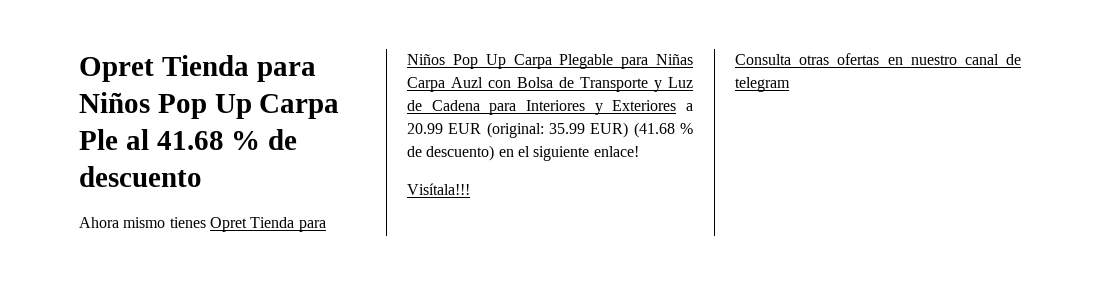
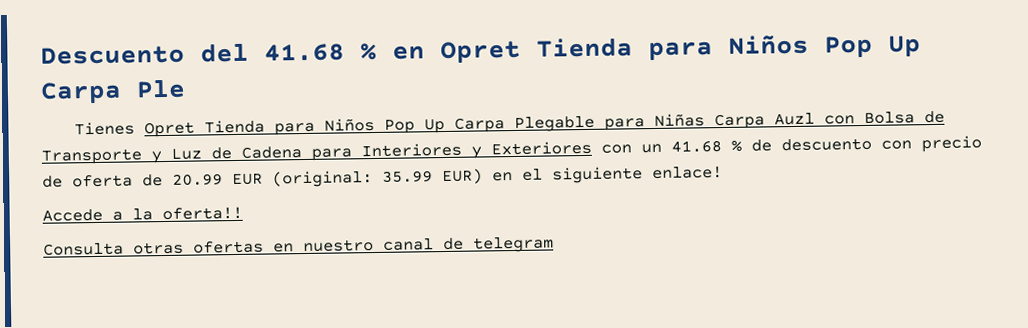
- Opret Tienda para Niños Pop Up Carpa Ple al 41.68 % de descuento
- Ahora mismo tienes Opret Tienda para Niños Pop Up Carpa Plegable para Niñas Carpa Auzl con Bolsa de Transporte y Luz de Cadena para Interiores y Exteriores a 20.99 EUR (original: 35.99 EUR) (41.68 % de descuento) en el siguiente enlace!
+ Descuento del 41.68 % en Opret Tienda para Niños Pop Up Carpa Ple
+ Tienes Opret Tienda para Niños Pop Up Carpa Plegable para Niñas Carpa Auzl con Bolsa de Transporte y Luz de Cadena para Interiores y Exteriores con un 41.68 % de descuento con precio de oferta de 20.99 EUR (original: 35.99 EUR) en el siguiente enlace!
- Visítala!!!
+ Accede a la oferta!!

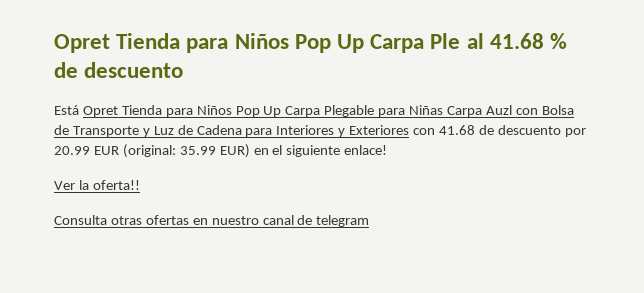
- Descuento del 41.68 % en Opret Tienda para Niños Pop Up Carpa Ple
- Tienes Opret Tienda para Niños Pop Up Carpa Plegable para Niñas Carpa Auzl con Bolsa de Transporte y Luz de Cadena para Interiores y Exteriores con un 41.68 % de descuento con precio de oferta de 20.99 EUR (original: 35.99 EUR) en el siguiente enlace!
+ Opret Tienda para Niños Pop Up Carpa Ple al 41.68 % de descuento
+ Está Opret Tienda para Niños Pop Up Carpa Plegable para Niñas Carpa Auzl con Bolsa de Transporte y Luz de Cadena para Interiores y Exteriores con 41.68 de descuento por 20.99 EUR (original: 35.99 EUR) en el siguiente enlace!
- Accede a la oferta!!
+ Ver la oferta!!

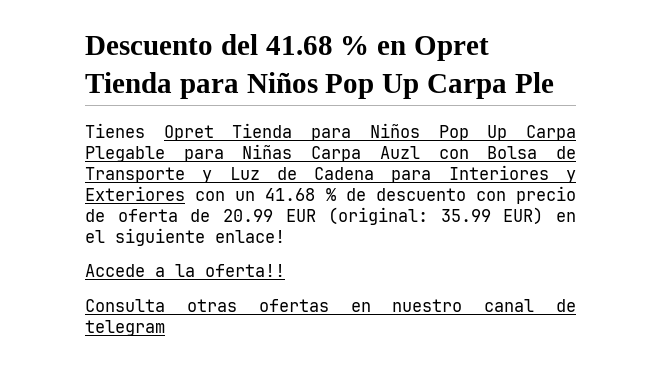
- Opret Tienda para Niños Pop Up Carpa Ple al 41.68 % de descuento
- Está Opret Tienda para Niños Pop Up Carpa Plegable para Niñas Carpa Auzl con Bolsa de Transporte y Luz de Cadena para Interiores y Exteriores con 41.68 de descuento por 20.99 EUR (original: 35.99 EUR) en el siguiente enlace!
+ Descuento del 41.68 % en Opret Tienda para Niños Pop Up Carpa Ple
+ Tienes Opret Tienda para Niños Pop Up Carpa Plegable para Niñas Carpa Auzl con Bolsa de Transporte y Luz de Cadena para Interiores y Exteriores con un 41.68 % de descuento con precio de oferta de 20.99 EUR (original: 35.99 EUR) en el siguiente enlace!
- Ver la oferta!!
+ Accede a la oferta!!

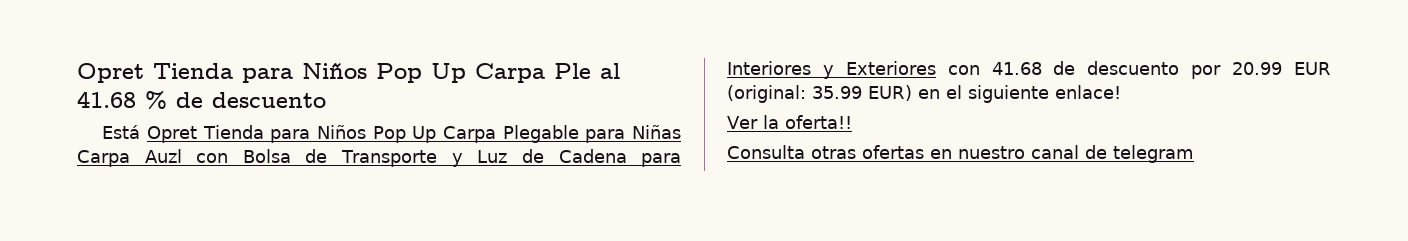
- Descuento del 41.68 % en Opret Tienda para Niños Pop Up Carpa Ple
- Tienes Opret Tienda para Niños Pop Up Carpa Plegable para Niñas Carpa Auzl con Bolsa de Transporte y Luz de Cadena para Interiores y Exteriores con un 41.68 % de descuento con precio de oferta de 20.99 EUR (original: 35.99 EUR) en el siguiente enlace!
+ Opret Tienda para Niños Pop Up Carpa Ple al 41.68 % de descuento
+ Está Opret Tienda para Niños Pop Up Carpa Plegable para Niñas Carpa Auzl con Bolsa de Transporte y Luz de Cadena para Interiores y Exteriores con 41.68 de descuento por 20.99 EUR (original: 35.99 EUR) en el siguiente enlace!
- Accede a la oferta!!
+ Ver la oferta!!

